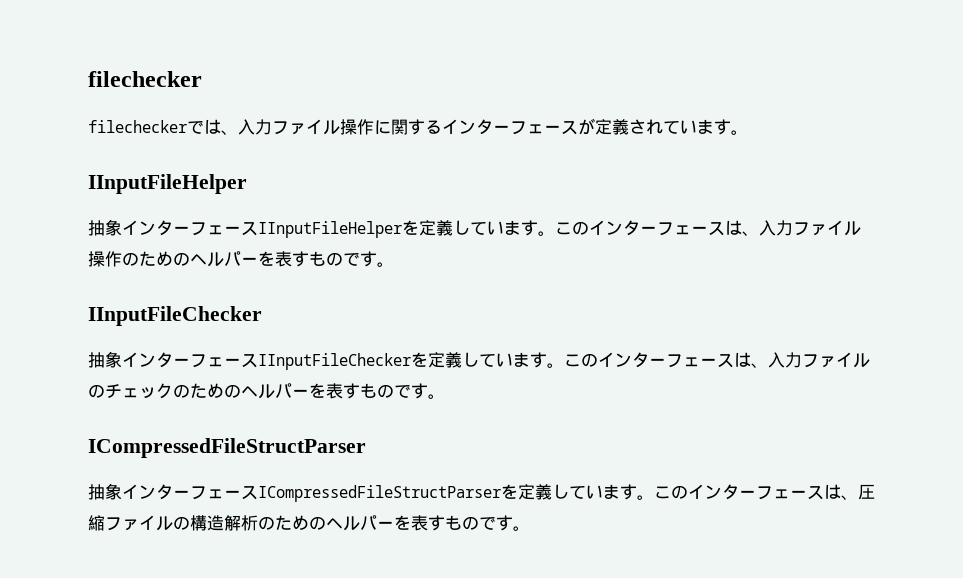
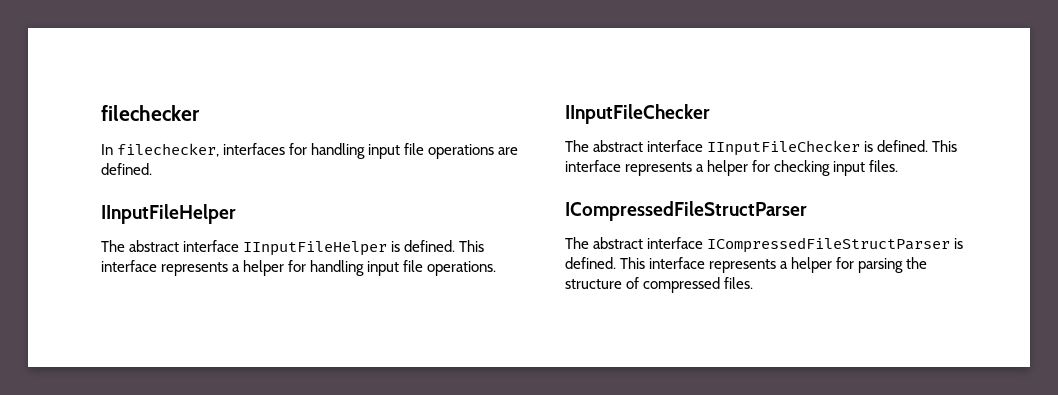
- filecheckerでは、入力ファイル操作に関するインターフェースが定義されています。
+ In filechecker, interfaces for handling input file operations are defined.
  IInputFileHelper
- 抽象インターフェースIInputFileHelperを定義しています。このインターフェースは、入力ファイル操作のためのヘルパーを表すものです。
+ The abstract interface IInputFileHelper is defined. This interface represents a helper for handling input file operations.
  IInputFileChecker
- 抽象インターフェースIInputFileCheckerを定義しています。このインターフェースは、入力ファイルのチェックのためのヘルパーを表すものです。
+ The abstract interface IInputFileChecker is defined. This interface represents a helper for checking input files.
  ICompressedFileStructParser
- 抽象インターフェースICompressedFileStructParserを定義しています。このインターフェースは、圧縮ファイルの構造解析のためのヘルパーを表すものです。
+ The abstract interface ICompressedFileStructParser is defined. This interface represents a helper for parsing the structure of compressed files.

